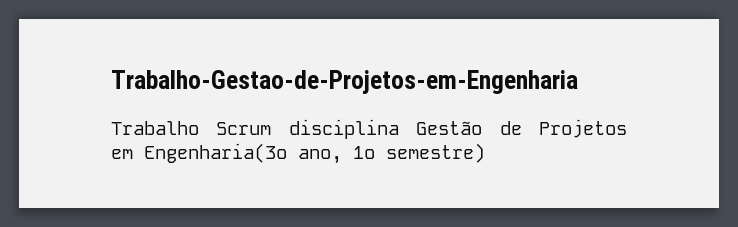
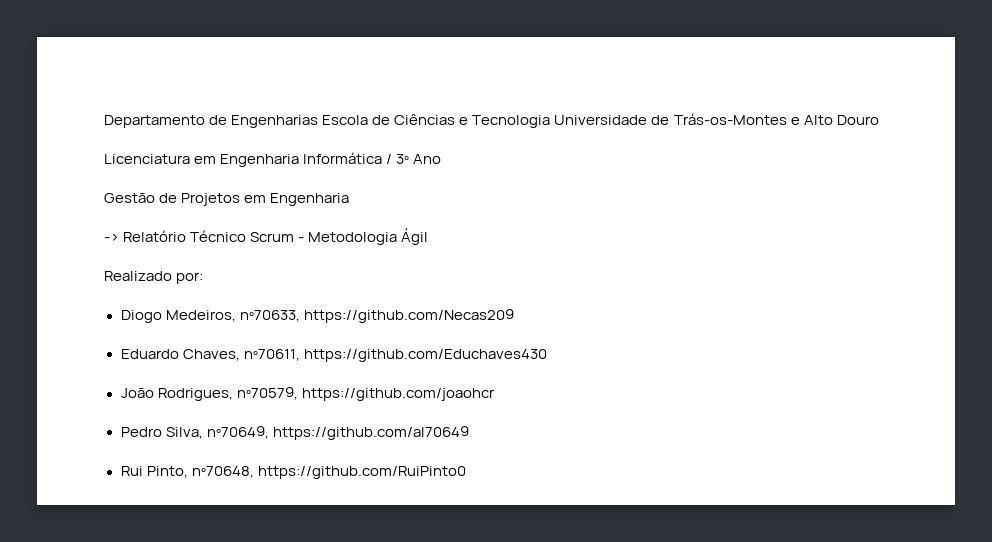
- Trabalho-Gestao-de-Projetos-em-Engenharia
- Trabalho Scrum disciplina Gestão de Projetos em Engenharia(3º ano, 1º semestre)
+ Departamento de Engenharias Escola de Ciências e Tecnologia Universidade de Trás-os-Montes e Alto Douro
+ Licenciatura em Engenharia Informática / 3º Ano
+ Gestão de Projetos em Engenharia
+ -> Relatório Técnico Scrum - Metodologia Ágil
+ Realizado por:
+ Diogo Medeiros, nº70633, https://github.com/Necas209
+ Eduardo Chaves, nº70611, https://github.com/Educhaves430
+ João Rodrigues, nº70579, https://github.com/joaohcr
+ Pedro Silva, nº70649, https://github.com/al70649
+ Rui Pinto, nº70648, https://github.com/RuiPinto0

